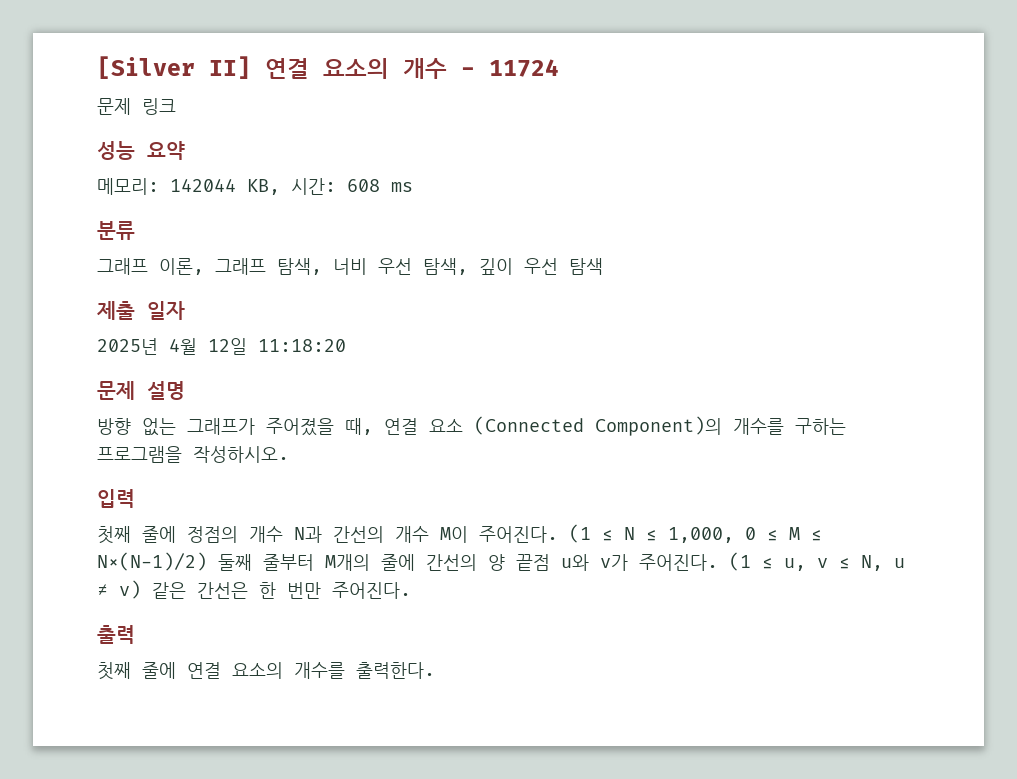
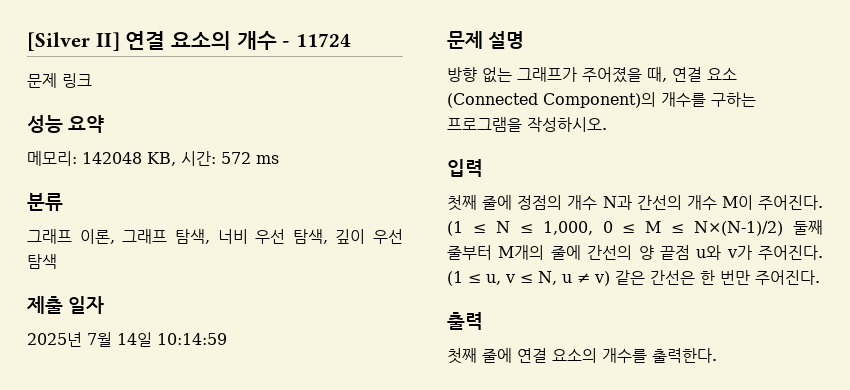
- 메모리: 142044 KB, 시간: 608 ms
+ 메모리: 142048 KB, 시간: 572 ms
- 2025년 4월 12일 11:18:20
+ 2025년 7월 14일 10:14:59

